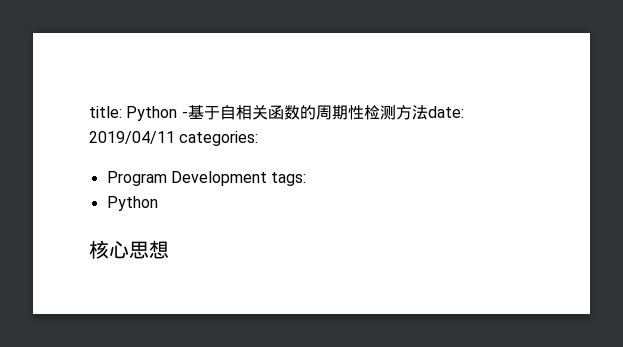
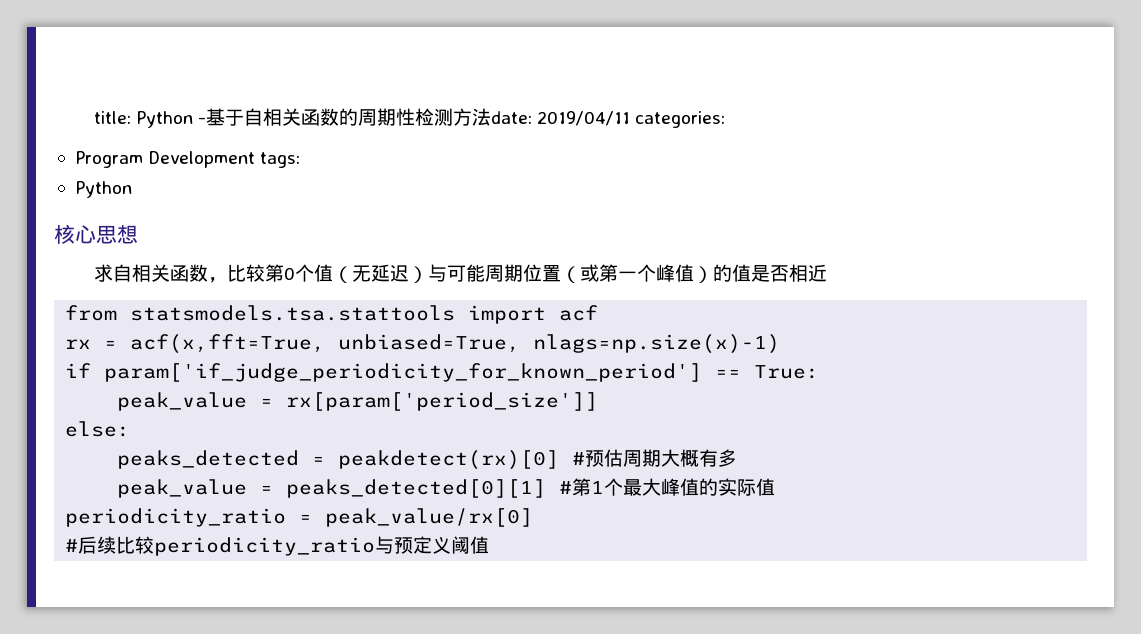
+ 求自相关函数，比较第0个值（无延迟）与可能周期位置（或第一个峰值）的值是否相近
+ from statsmodels.tsa.stattools import acf
+ rx = acf(x,fft=True, unbiased=True, nlags=np.size(x)-1)
+ if param['if_judge_periodicity_for_known_period'] == True:
+ peak_value = rx[param['period_size']]
+ else:
+ peaks_detected = peakdetect(rx)[0] #预估周期大概有多
+ peak_value = peaks_detected[0][1] #第1个最大峰值的实际值
+ periodicity_ratio = peak_value/rx[0]
+ #后续比较periodicity_ratio与预定义阈值

